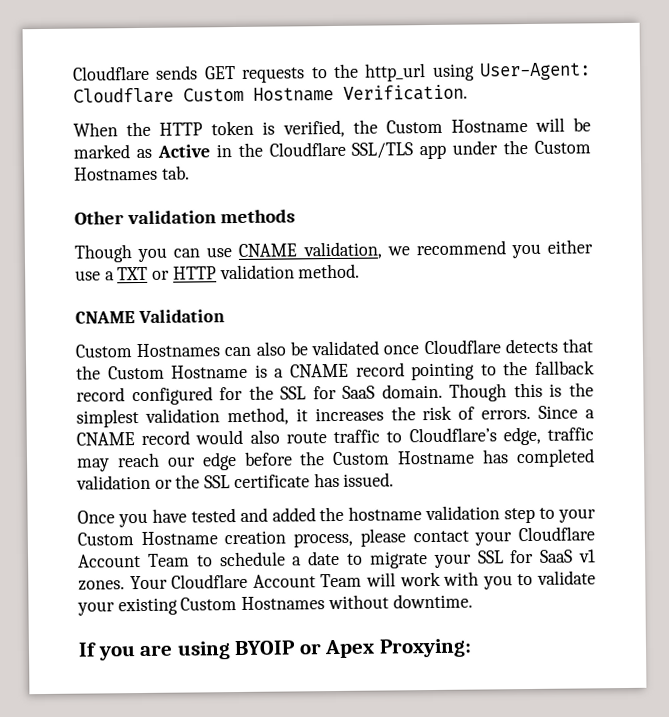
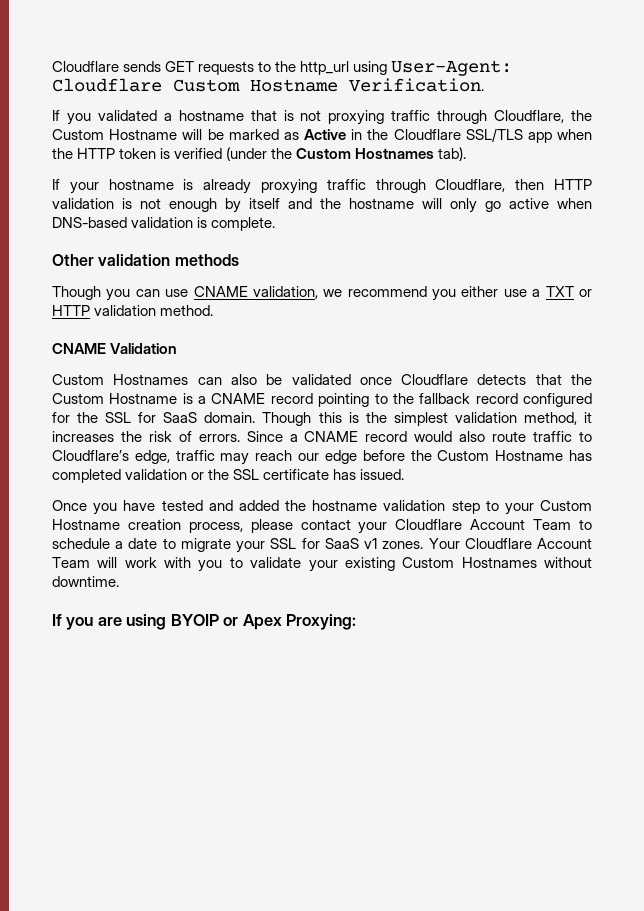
- When the HTTP token is verified, the Custom Hostname will be marked as Active in the Cloudflare SSL/TLS app under the Custom Hostnames tab.
+ If you validated a hostname that is not proxying traffic through Cloudflare, the Custom Hostname will be marked as Active in the Cloudflare SSL/TLS app when the HTTP token is verified (under the Custom Hostnames tab).
+ If your hostname is already proxying traffic through Cloudflare, then HTTP validation is not enough by itself and the hostname will only go active when DNS-based validation is complete.

